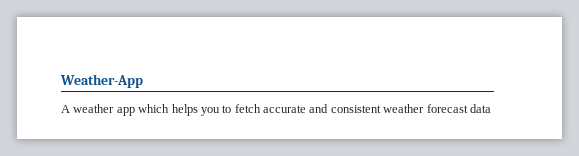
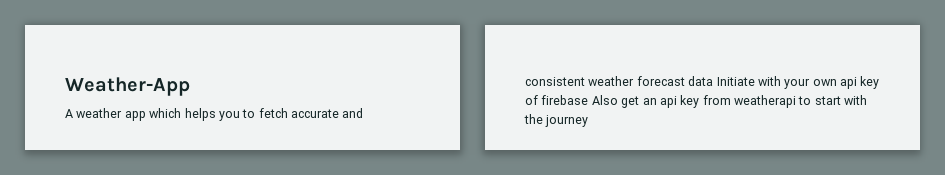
- A weather app which helps you to fetch accurate and consistent weather forecast data
+ A weather app which helps you to fetch accurate and consistent weather forecast data Initiate with your own api key of firebase Also get an api key from weatherapi to start with the journey

